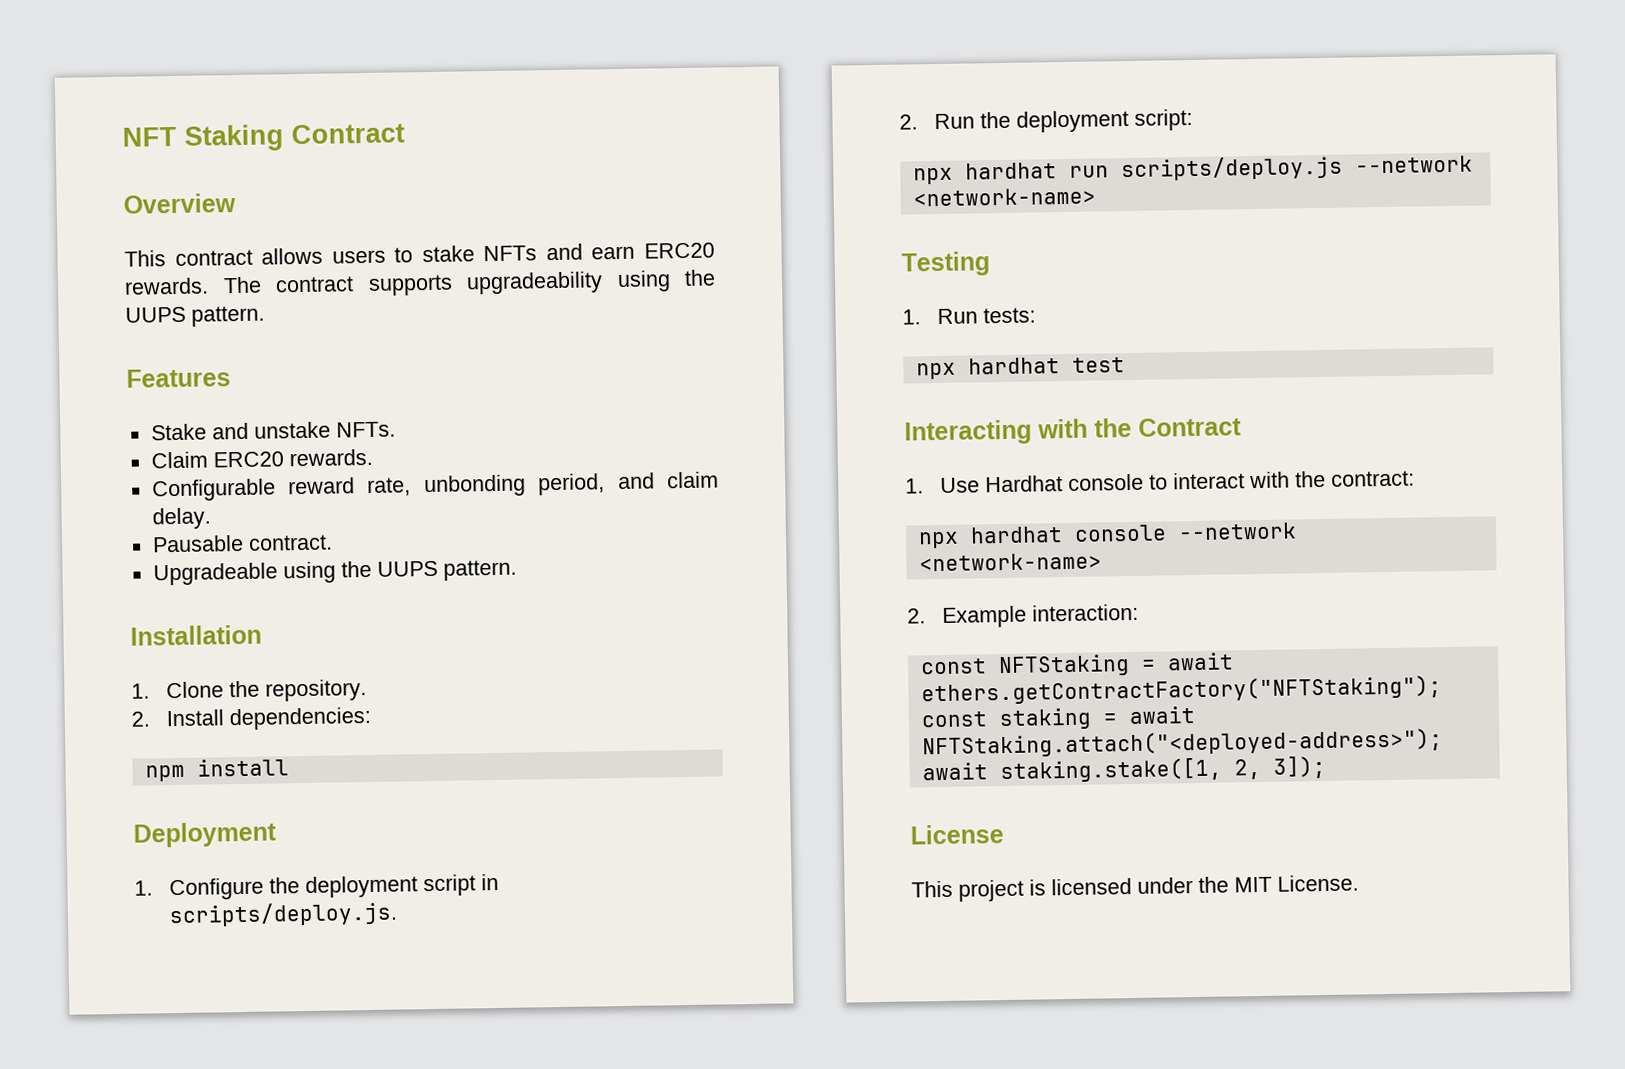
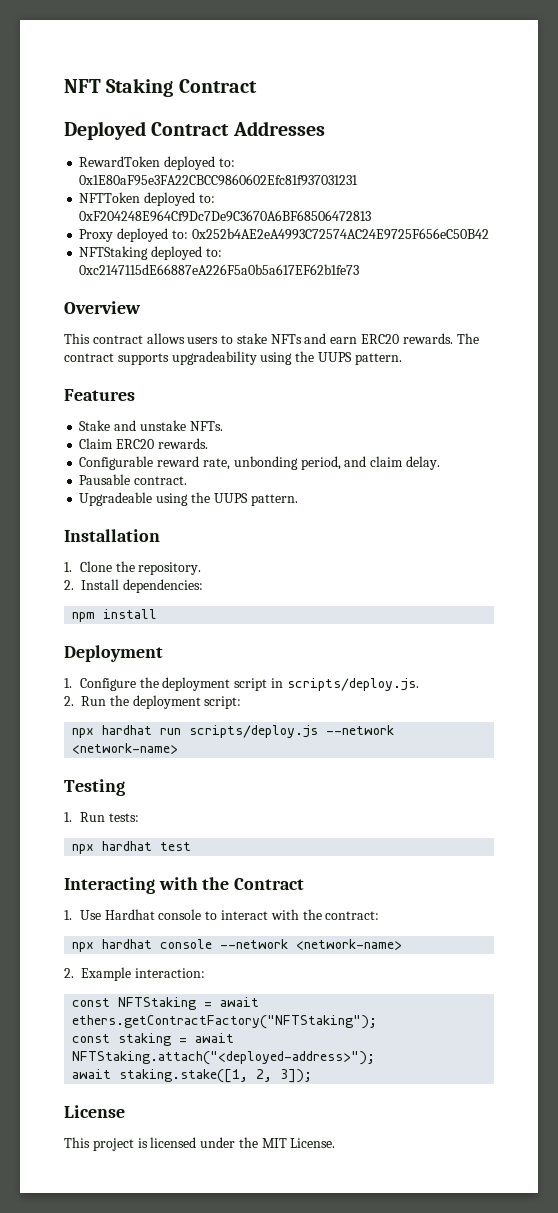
+ Deployed Contract Addresses
+ RewardToken deployed to: 0x1E80aF95e3FA22CBCC9860602Efc81f937031231
+ NFTToken deployed to: 0xF204248E964Cf9Dc7De9C3670A6BF68506472813
+ Proxy deployed to: 0x252b4AE2eA4993C72574AC24E9725F656eC50B42
+ NFTStaking deployed to: 0xc2147115dE66887eA226F5a0b5a617EF62b1fe73

